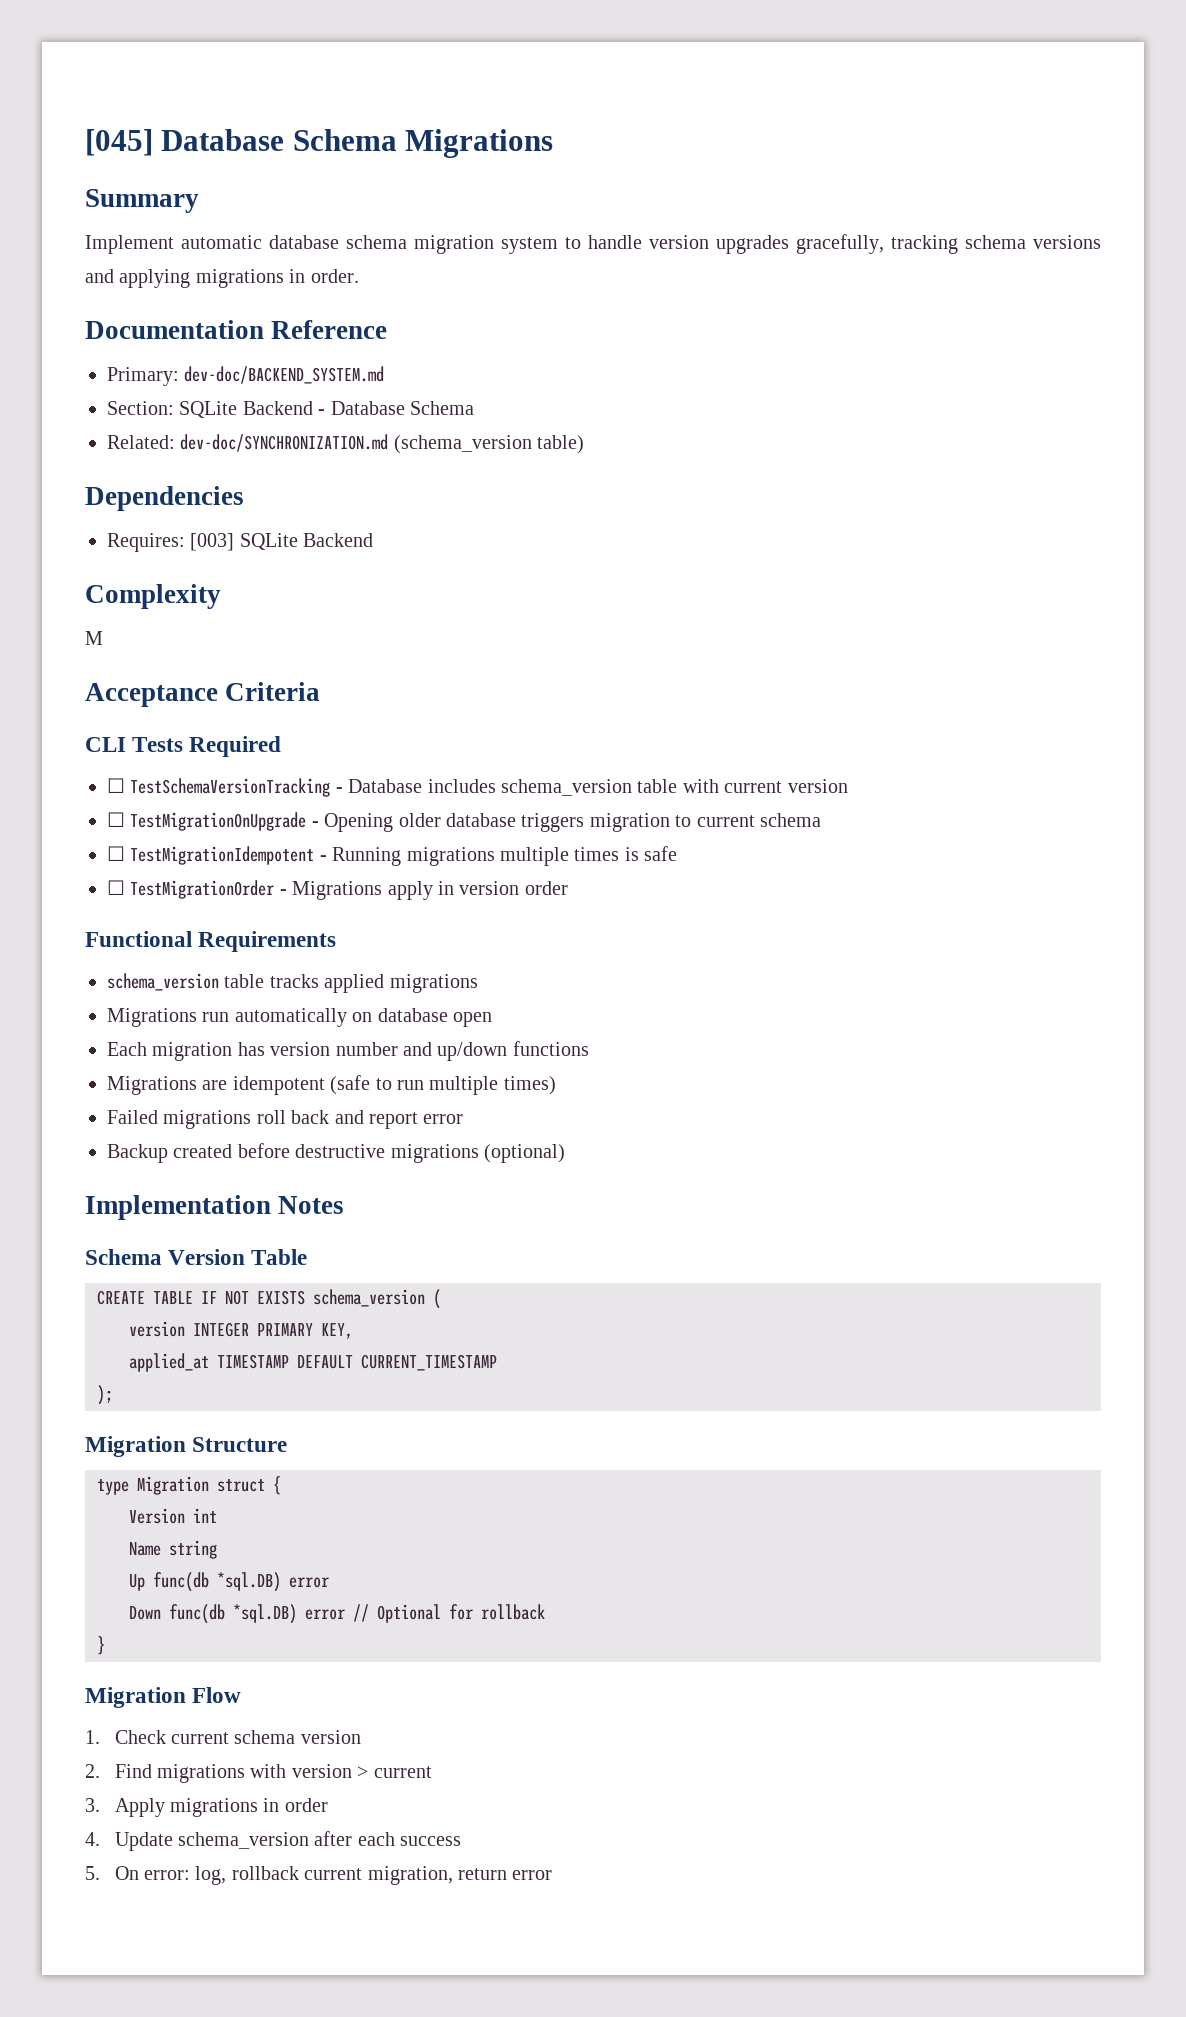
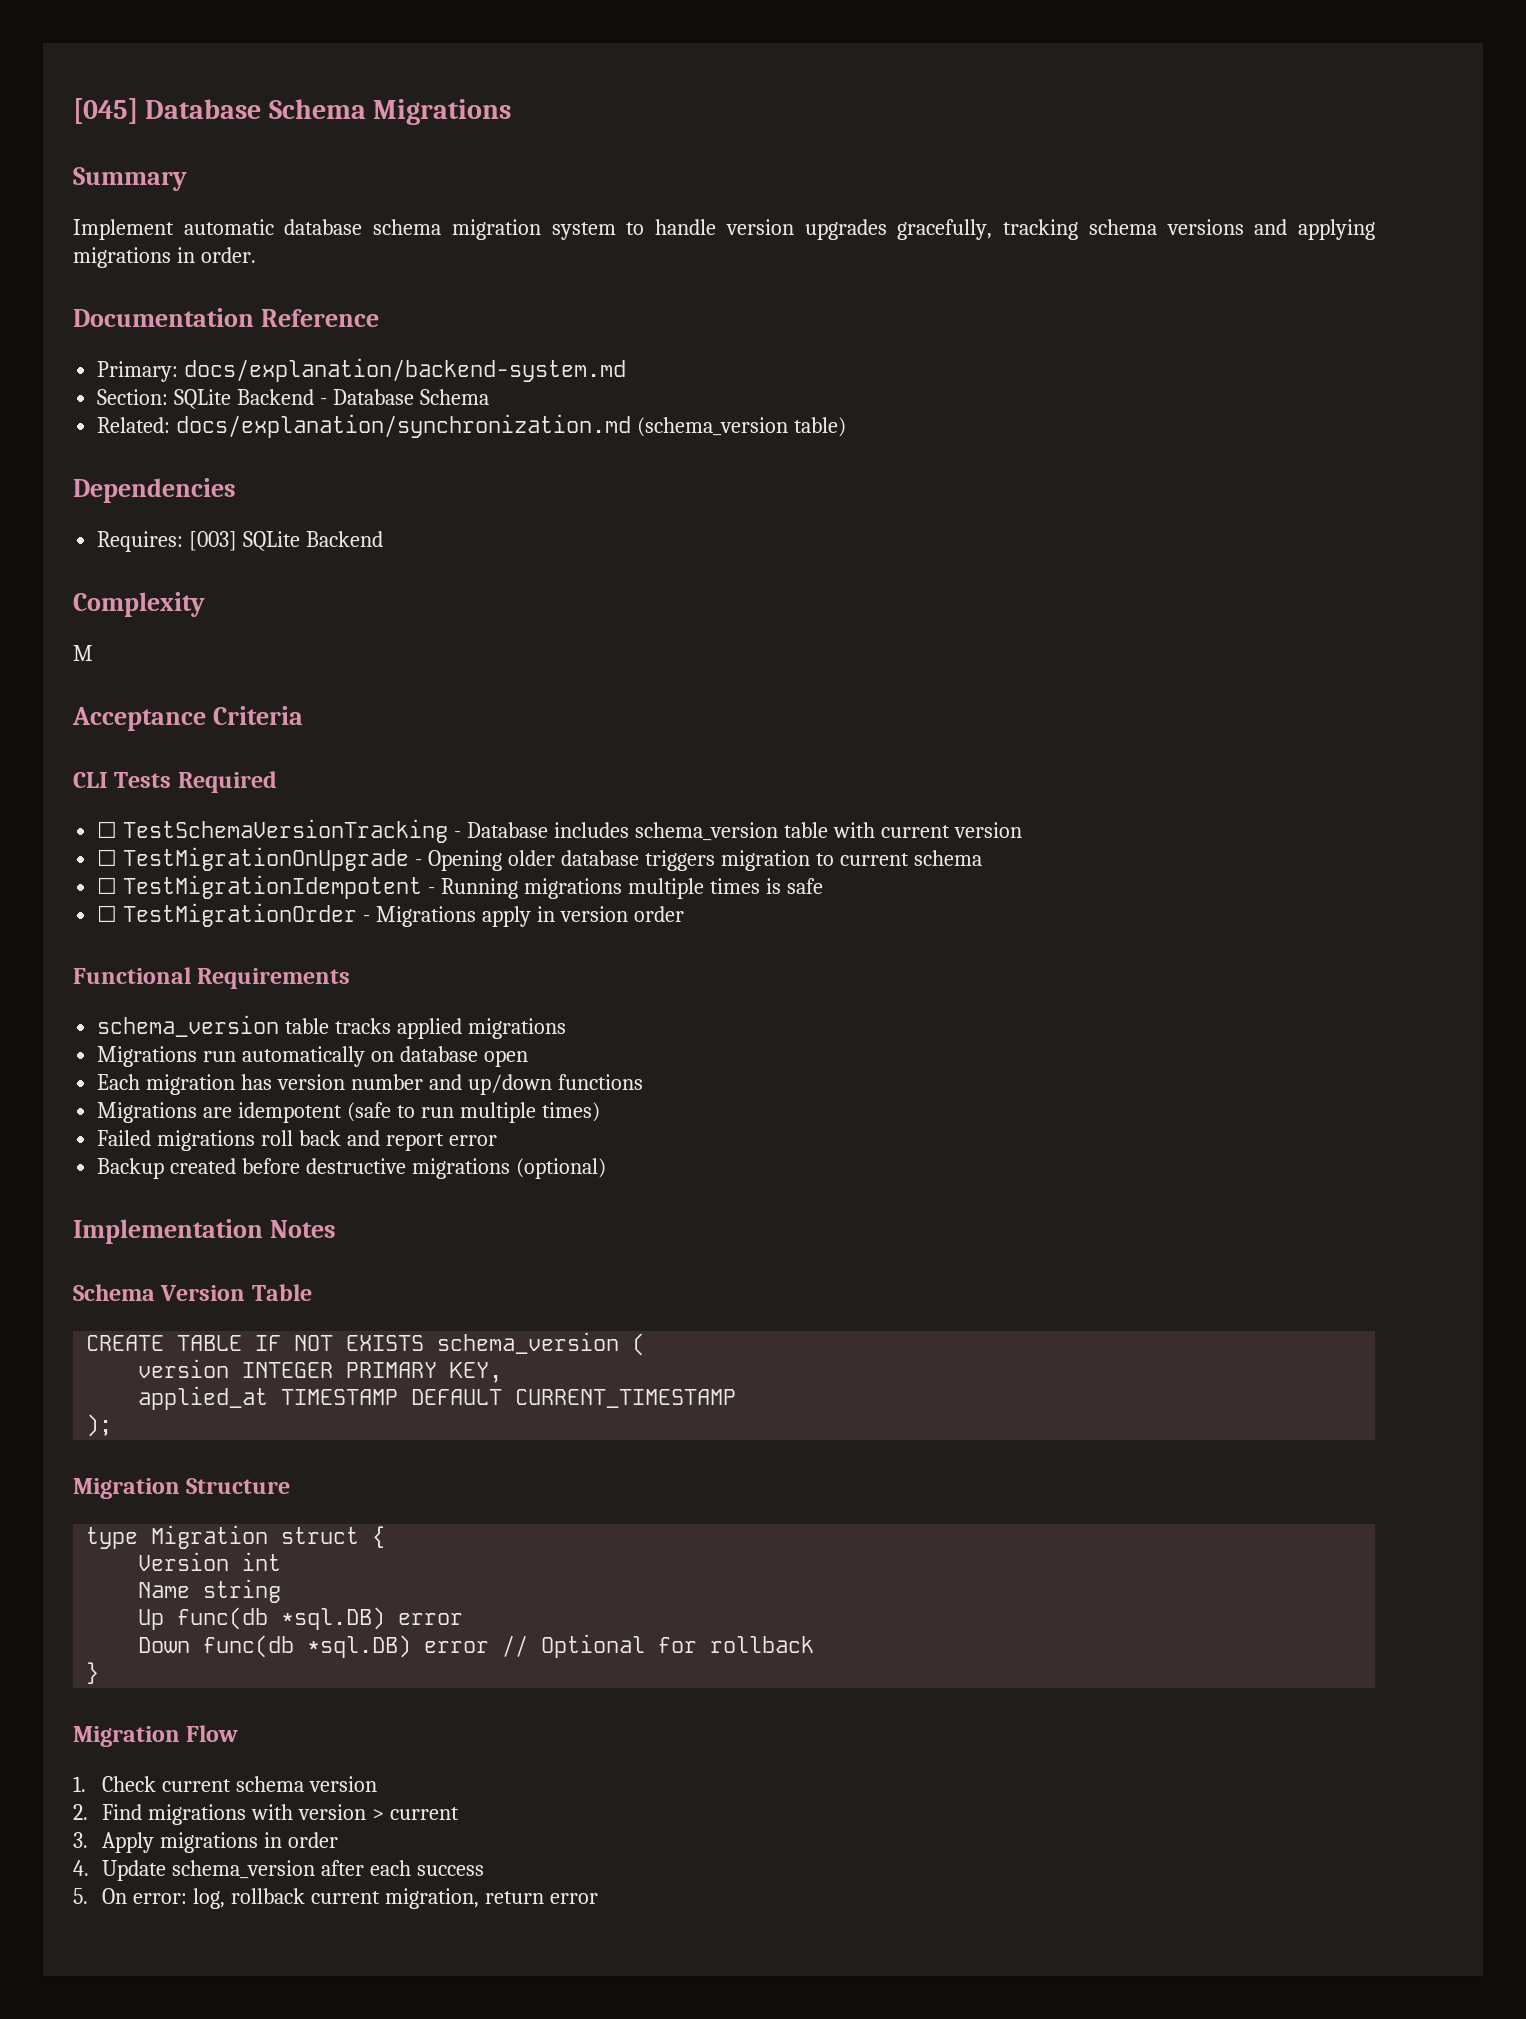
- Primary: dev-doc/BACKEND_SYSTEM.md
+ Primary: docs/explanation/backend-system.md
- Related: dev-doc/SYNCHRONIZATION.md (schema_version table)
+ Related: docs/explanation/synchronization.md (schema_version table)

